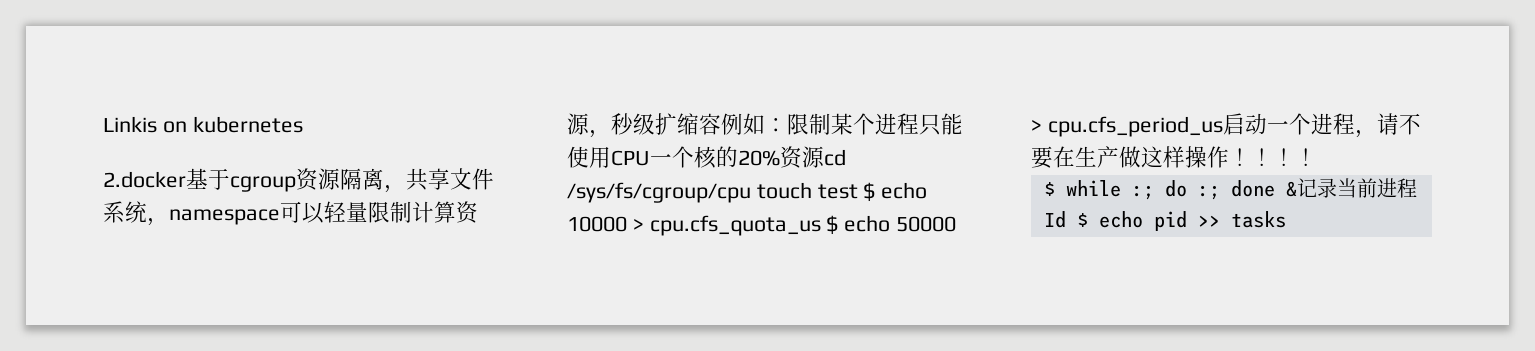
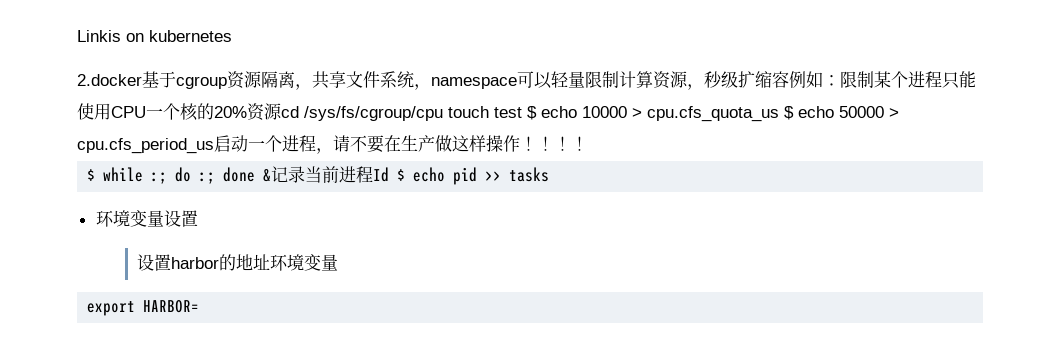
+ 环境变量设置
+ 设置harbor的地址环境变量
+ export HARBOR=

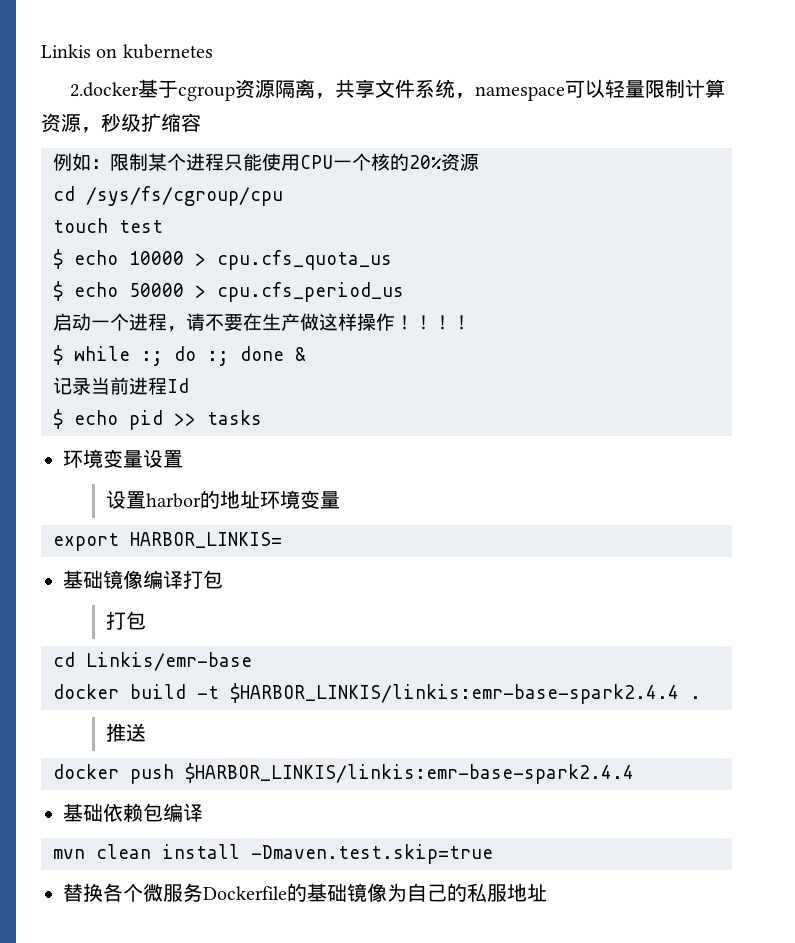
- 2.docker基于cgroup资源隔离，共享文件系统，namespace可以轻量限制计算资源，秒级扩缩容例如：限制某个进程只能使用CPU一个核的20%资源cd /sys/fs/cgroup/cpu touch test $ echo 10000 > cpu.cfs_quota_us $ echo 50000 > cpu.cfs_period_us启动一个进程，请不要在生产做这样操作！
+ 2.docker基于cgroup资源隔离，共享文件系统，namespace可以轻量限制计算资源，秒级扩缩容
+ 例如：限制某个进程只能使用CPU一个核的20%资源
+ cd /sys/fs/cgroup/cpu
+ touch test
+ $ echo 10000 > cpu.cfs_quota_us
+ $ echo 50000 > cpu.cfs_period_us
+ 启动一个进程，请不要在生产做这样操作！
- $ while :; do :; done &记录当前进程Id $ echo pid >> tasks
+ $ while :; do :; done &
+ 记录当前进程Id
+ $ echo pid >> tasks
- export HARBOR=
+ export HARBOR_LINKIS=
+ 基础镜像编译打包
+ 打包
+ cd Linkis/emr-base
+ docker build -t $HARBOR_LINKIS/linkis:emr-base-spark2.4.4 .
+ 推送
+ docker push $HARBOR_LINKIS/linkis:emr-base-spark2.4.4
+ 基础依赖包编译
+ mvn clean install -Dmaven.test.skip=true
+ 替换各个微服务Dockerfile的基础镜像为自己的私服地址

